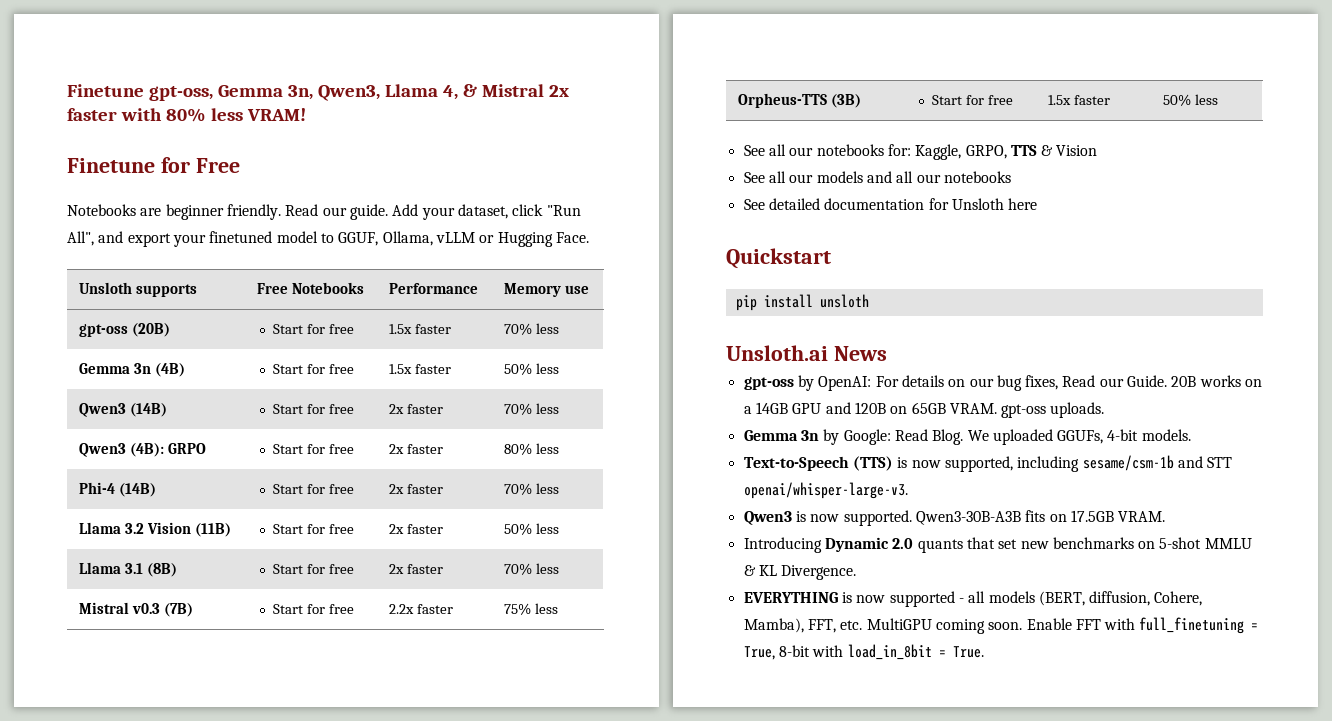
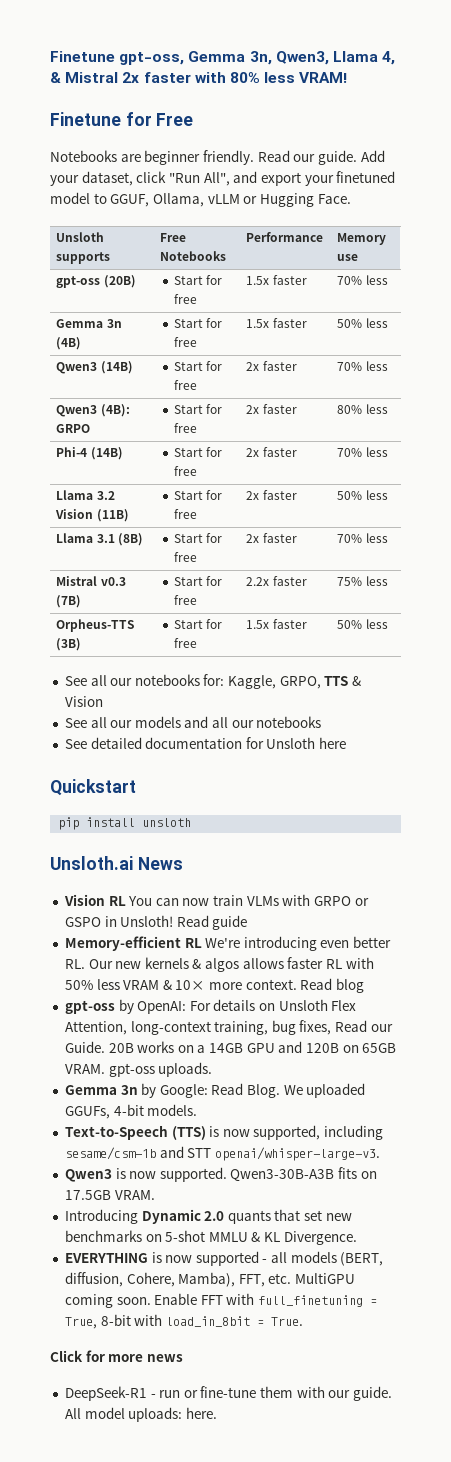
+ Vision RL You can now train VLMs with GRPO or GSPO in Unsloth! Read guide
+ Memory-efficient RL We're introducing even better RL. Our new kernels & algos allows faster RL with 50% less VRAM & 10× more context. Read blog
- gpt-oss by OpenAI: For details on our bug fixes, Read our Guide.
+ gpt-oss by OpenAI: For details on Unsloth Flex Attention, long-context training, bug fixes, Read our Guide.
+ Click for more news
+ DeepSeek-R1 - run or fine-tune them with our guide. All model uploads: here.

